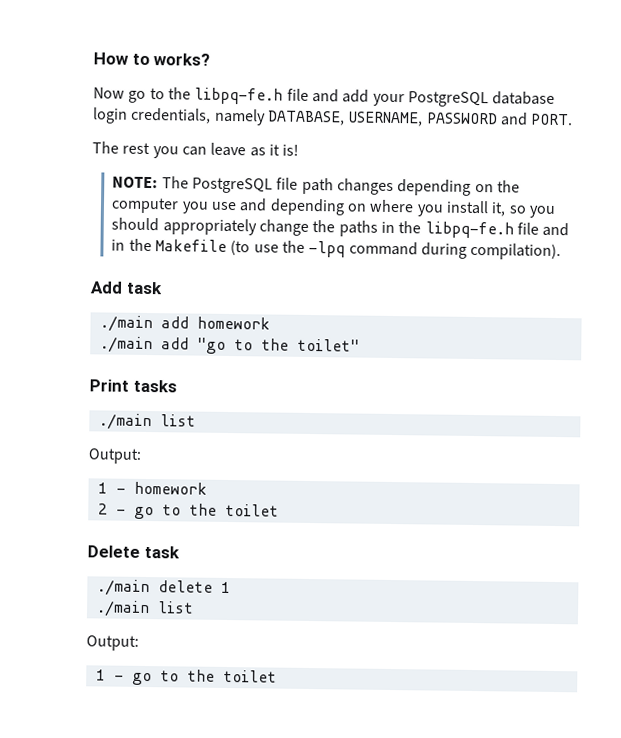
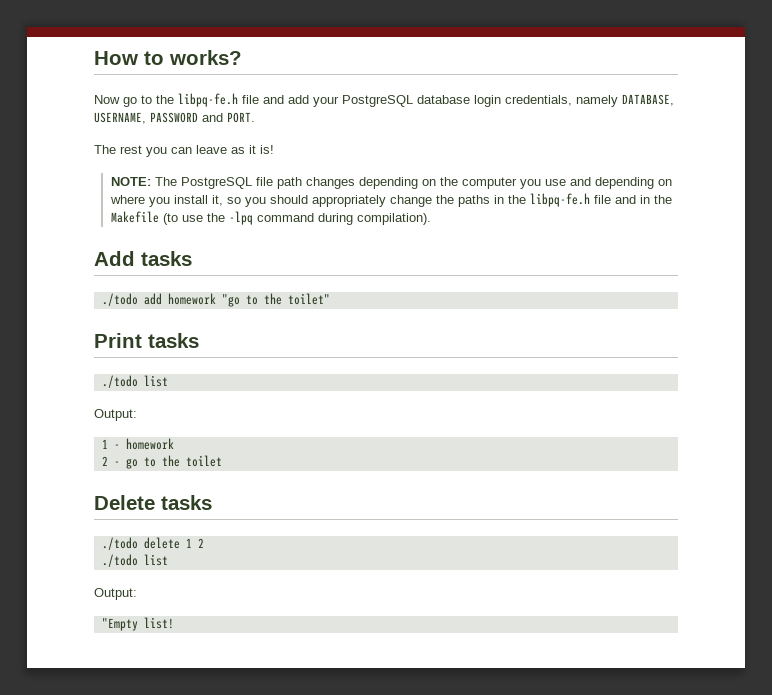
- Add task
- ./main add homework
- ./main add "go to the toilet"
+ Add tasks
+ ./todo add homework "go to the toilet"
  Print tasks
- ./main list
+ ./todo list
- Delete task
- ./main delete 1
- ./main list
+ Delete tasks
+ ./todo delete 1 2
+ ./todo list
  Output:
- 1 - go to the toilet
+ "Empty list!

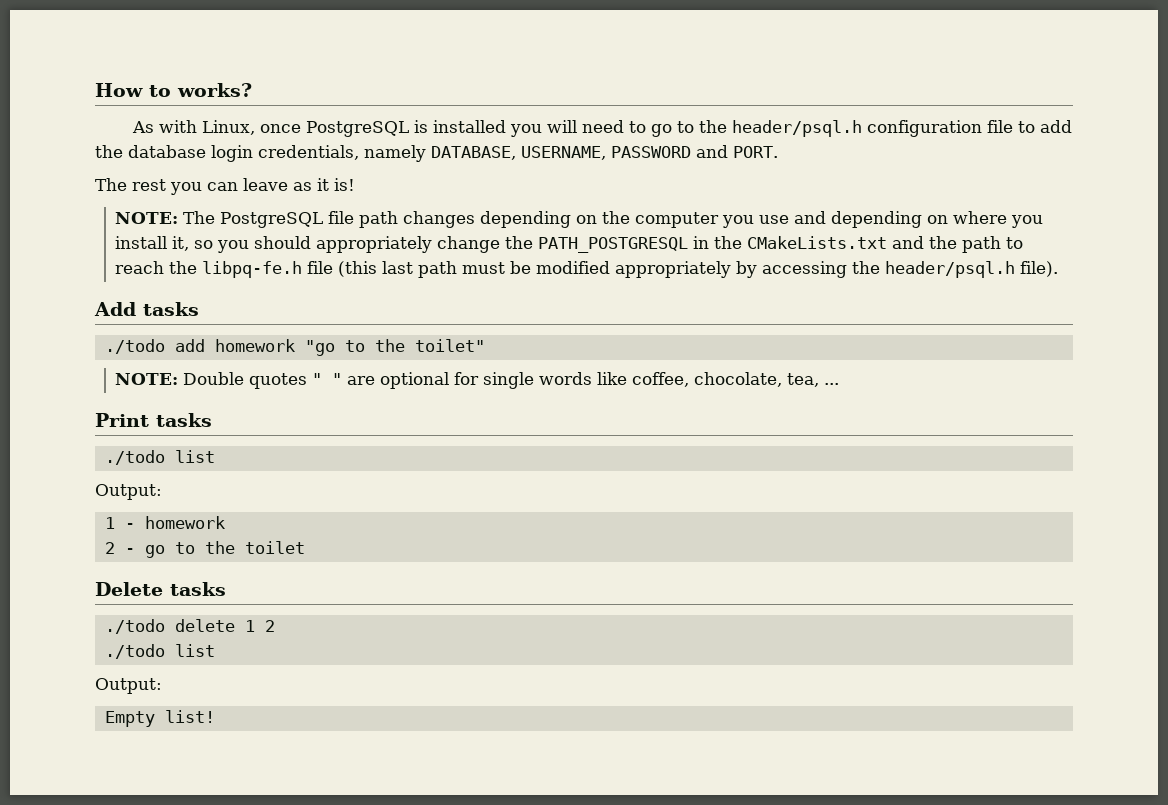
- Now go to the libpq-fe.h file and add your PostgreSQL database login credentials, namely DATABASE, USERNAME, PASSWORD and PORT.
+ As with Linux, once PostgreSQL is installed you will need to go to the header/psql.h configuration file to add the database login credentials, namely DATABASE, USERNAME, PASSWORD and PORT.
- NOTE: The PostgreSQL file path changes depending on the computer you use and depending on where you install it, so you should appropriately change the paths in the libpq-fe.h file and in the Makefile (to use the -lpq command during compilation).
+ NOTE: The PostgreSQL file path changes depending on the computer you use and depending on where you install it, so you should appropriately change the PATH_POSTGRESQL in the CMakeLists.txt and the path to reach the libpq-fe.h file (this last path must be modified appropriately by accessing the header/psql.h file).
+ NOTE: Double quotes " " are optional for single words like coffee, chocolate, tea, ...
- "Empty list!
+ Empty list!

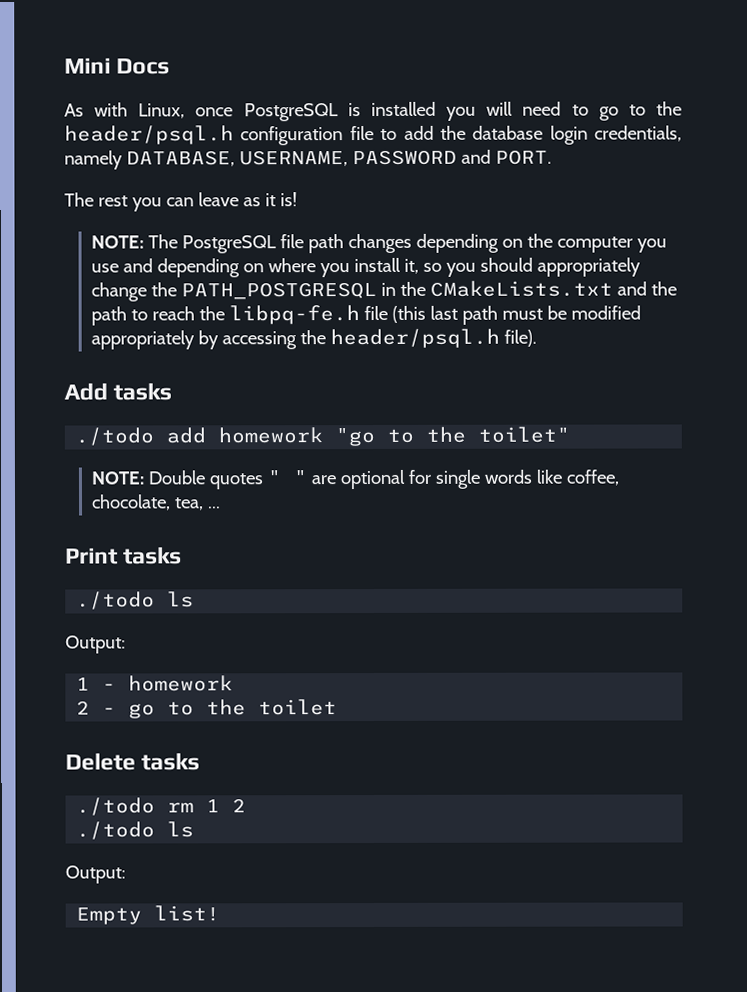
- How to works?
+ Mini Docs
  Print tasks
- ./todo list
+ ./todo ls
- ./todo delete 1 2
- ./todo list
+ ./todo rm 1 2
+ ./todo ls

